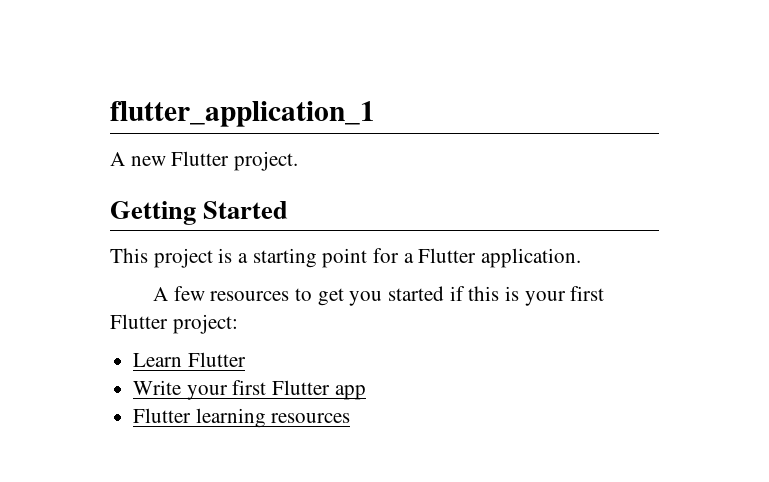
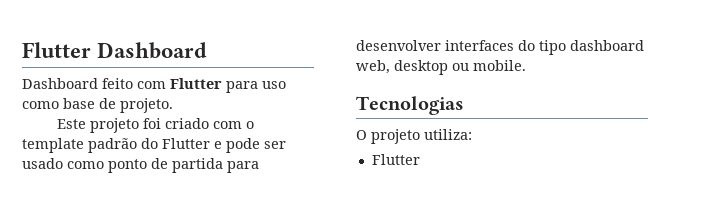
- flutter_application_1
- A new Flutter project.
- Getting Started
- This project is a starting point for a Flutter application.
- A few resources to get you started if this is your first Flutter project:
- Learn Flutter
- Write your first Flutter app
- Flutter learning resources
+ Flutter Dashboard
+ Dashboard feito com Flutter para uso como base de projeto.
+ Este projeto foi criado com o template padrão do Flutter e pode ser usado como ponto de partida para desenvolver interfaces do tipo dashboard web, desktop ou mobile.
+ Tecnologias
+ O projeto utiliza:
+ Flutter

